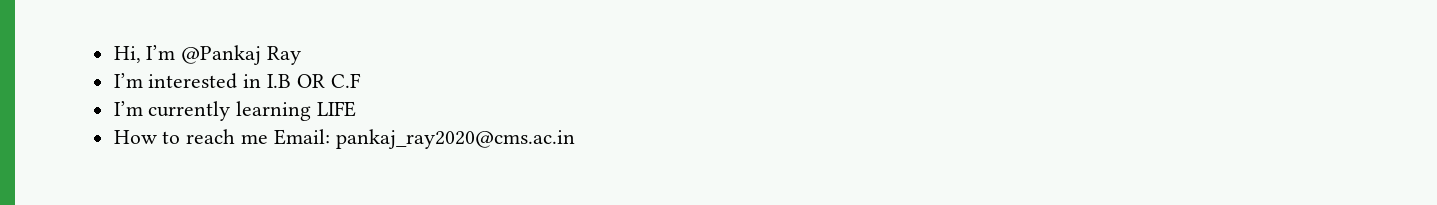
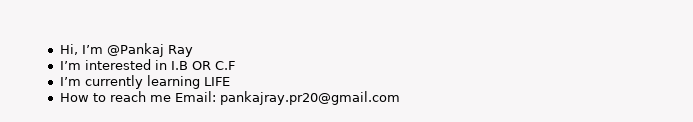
- How to reach me Email: pankaj_ray2020@cms.ac.in
+ How to reach me Email: pankajray.pr20@gmail.com

